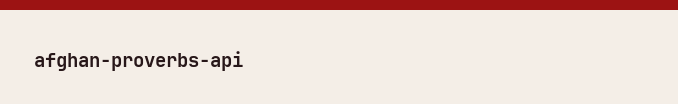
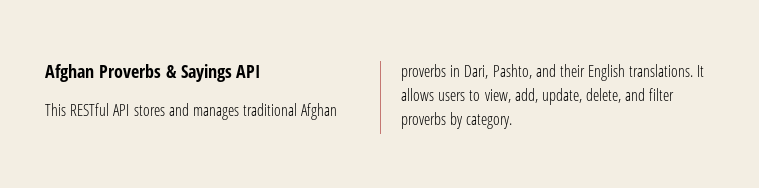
- afghan-proverbs-api
+ Afghan Proverbs & Sayings API
+ This RESTful API stores and manages traditional Afghan proverbs in Dari, Pashto, and their English translations. It allows users to view, add, update, delete, and filter proverbs by category.

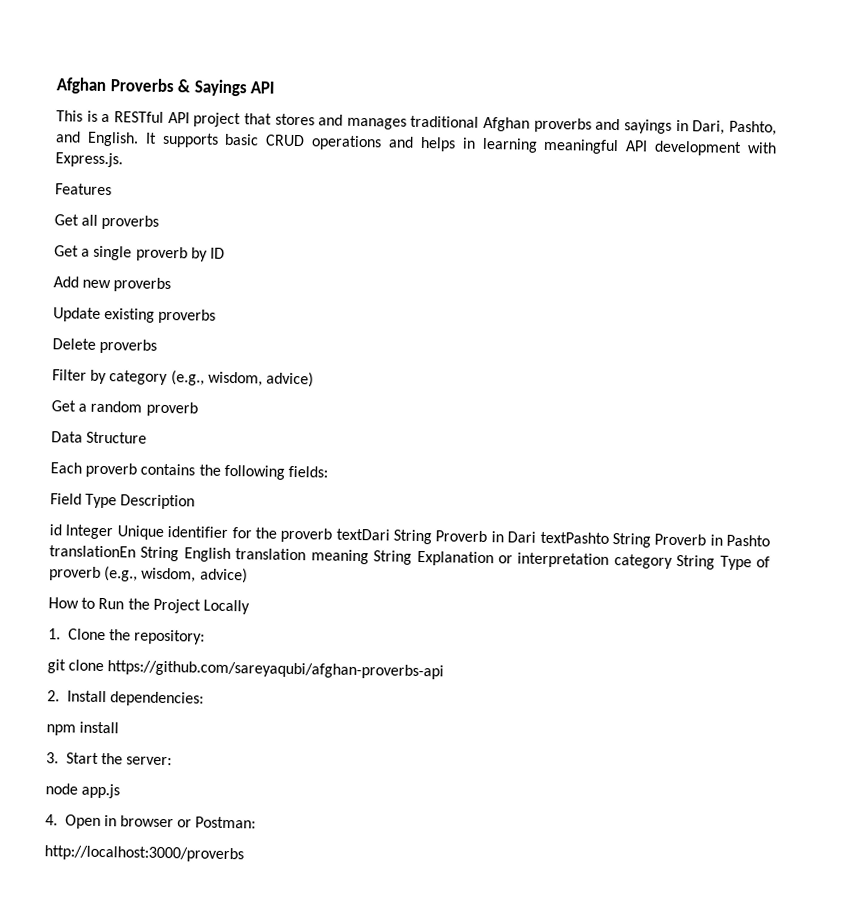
- This RESTful API stores and manages traditional Afghan proverbs in Dari, Pashto, and their English translations. It allows users to view, add, update, delete, and filter proverbs by category.
+ This is a RESTful API project that stores and manages traditional Afghan proverbs and sayings in Dari, Pashto, and English. It supports basic CRUD operations and helps in learning meaningful API development with Express.js.
+ Features
+ Get all proverbs
+ Get a single proverb by ID
+ Add new proverbs
+ Update existing proverbs
+ Delete proverbs
+ Filter by category (e.g., wisdom, advice)
+ Get a random proverb
+ Data Structure
+ Each proverb contains the following fields:
+ Field Type Description
+ id Integer Unique identifier for the proverb textDari String Proverb in Dari textPashto String Proverb in Pashto translationEn String English translation meaning String Explanation or interpretation category String Type of proverb (e.g., wisdom, advice)
+ How to Run the Project Locally
+ 1. Clone the repository:
+ git clone https://github.com/sareyaqubi/afghan-proverbs-api
+ 2. Install dependencies:
+ npm install
+ 3. Start the server:
+ node app.js
+ 4. Open in browser or Postman:
+ http://localhost:3000/proverbs

